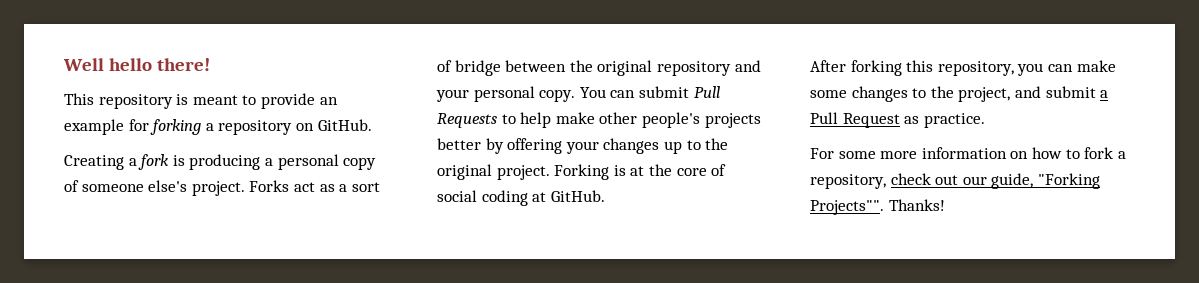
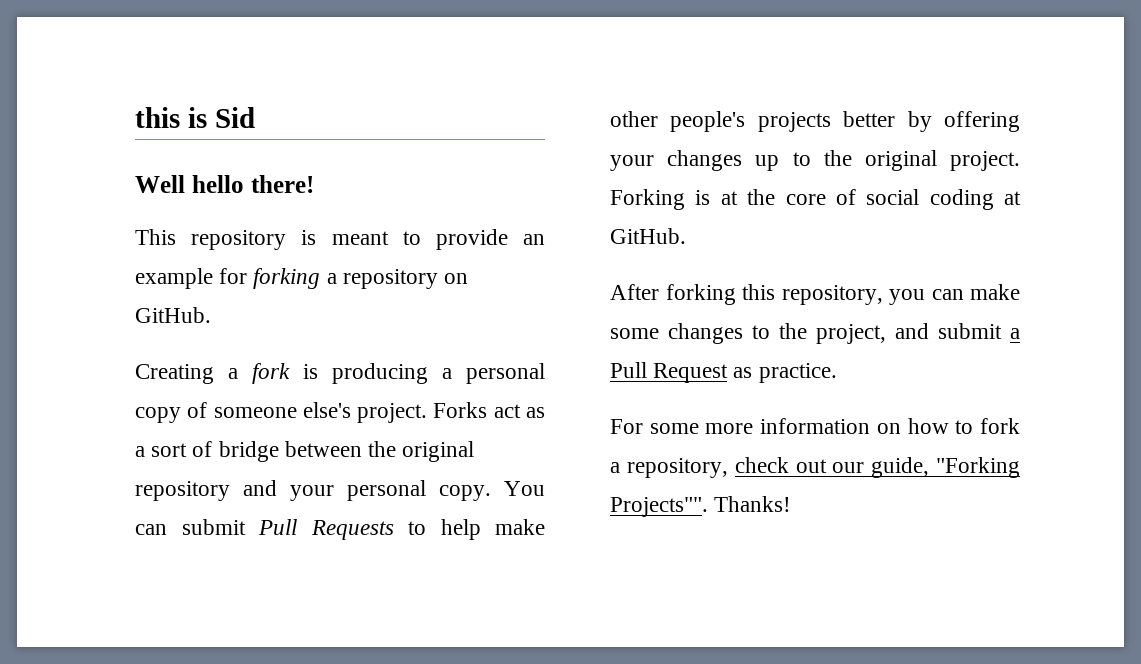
+ this is Sid

